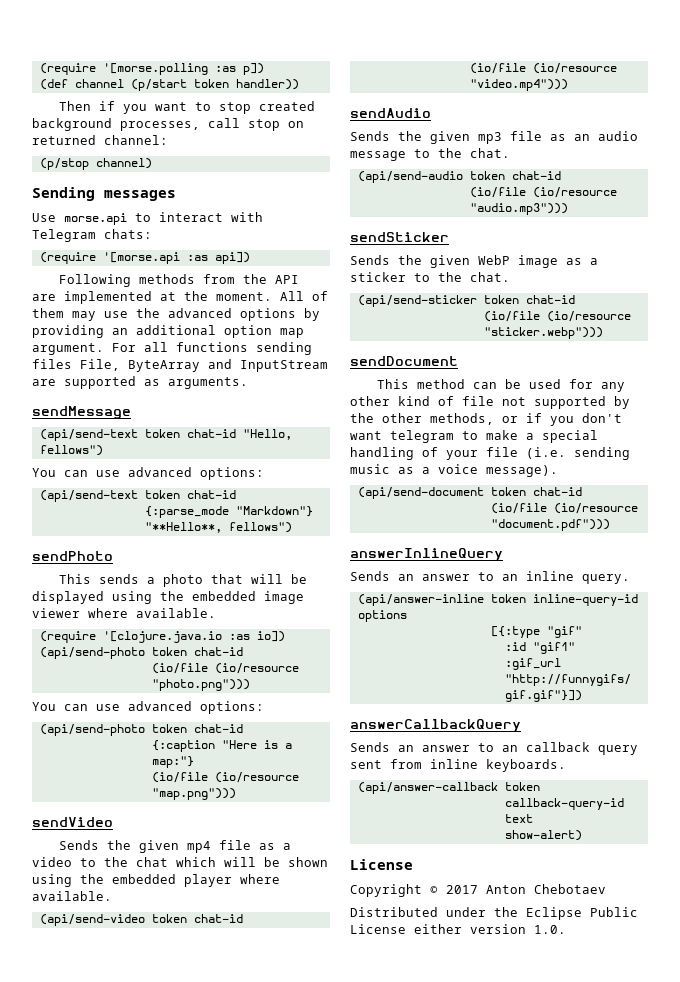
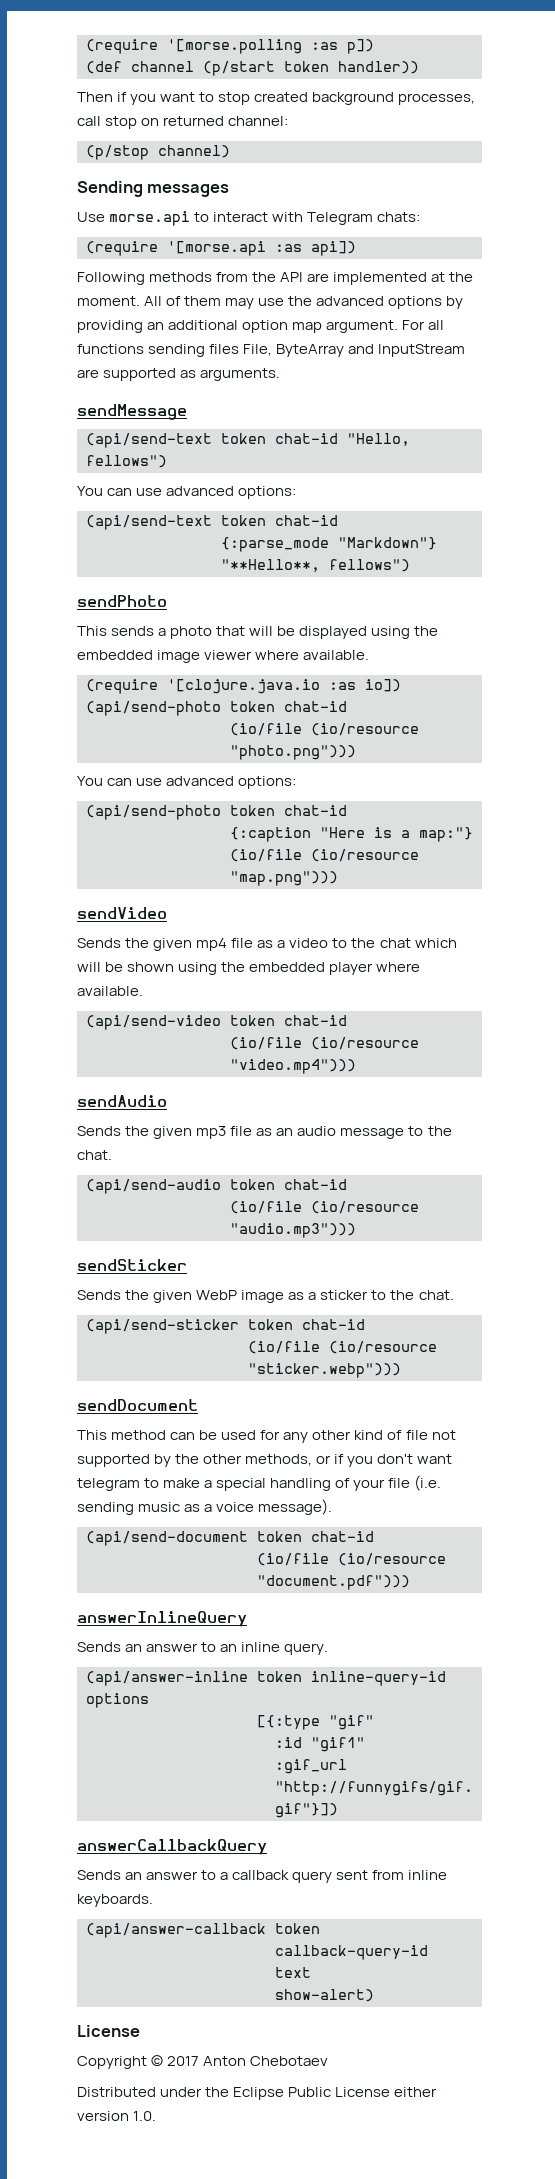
- Sends an answer to an callback query sent from inline keyboards.
+ Sends an answer to a callback query sent from inline keyboards.

